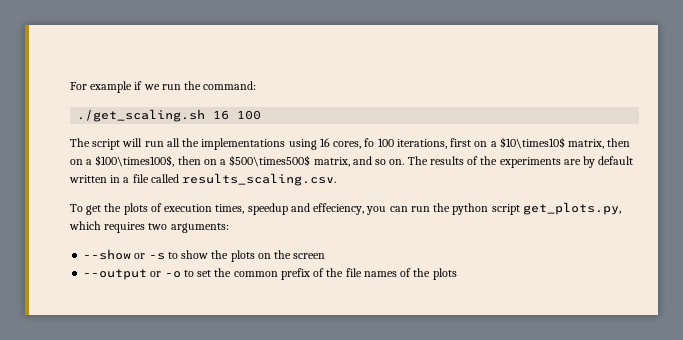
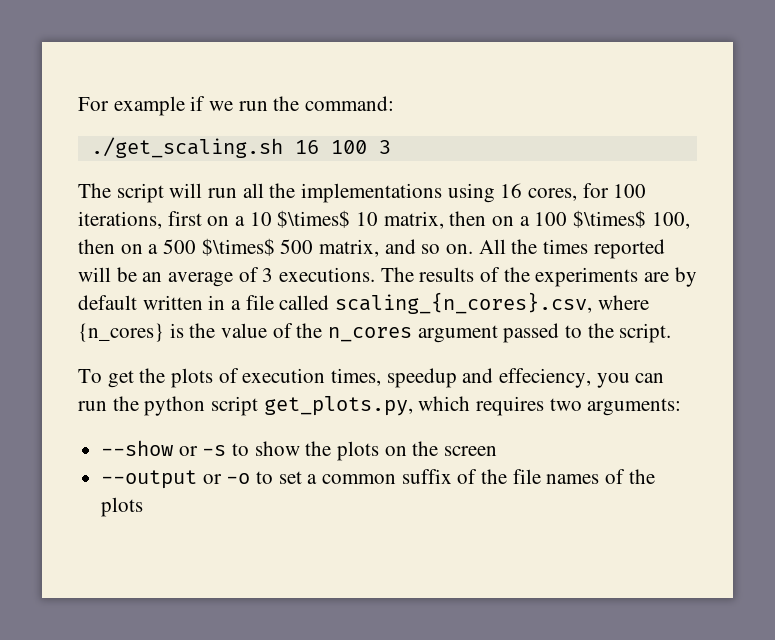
- ./get_scaling.sh 16 100
+ ./get_scaling.sh 16 100 3
- The script will run all the implementations using 16 cores, fo 100 iterations, first on a $10\times10$ matrix, then on a $100\times100$, then on a $500\times500$ matrix, and so on.
+ The script will run all the implementations using 16 cores, for 100 iterations, first on a 10 $\times$ 10 matrix, then on a 100 $\times$ 100, then on a 500 $\times$ 500 matrix, and so on. All the times reported will be an average of 3 executions.
- The results of the experiments are by default written in a file called results_scaling.csv.
+ The results of the experiments are by default written in a file called scaling_{n_cores}.csv, where {n_cores} is the value of the n_cores argument passed to the script.
- --output or -o to set the common prefix of the file names of the plots
+ --output or -o to set a common suffix of the file names of the plots

